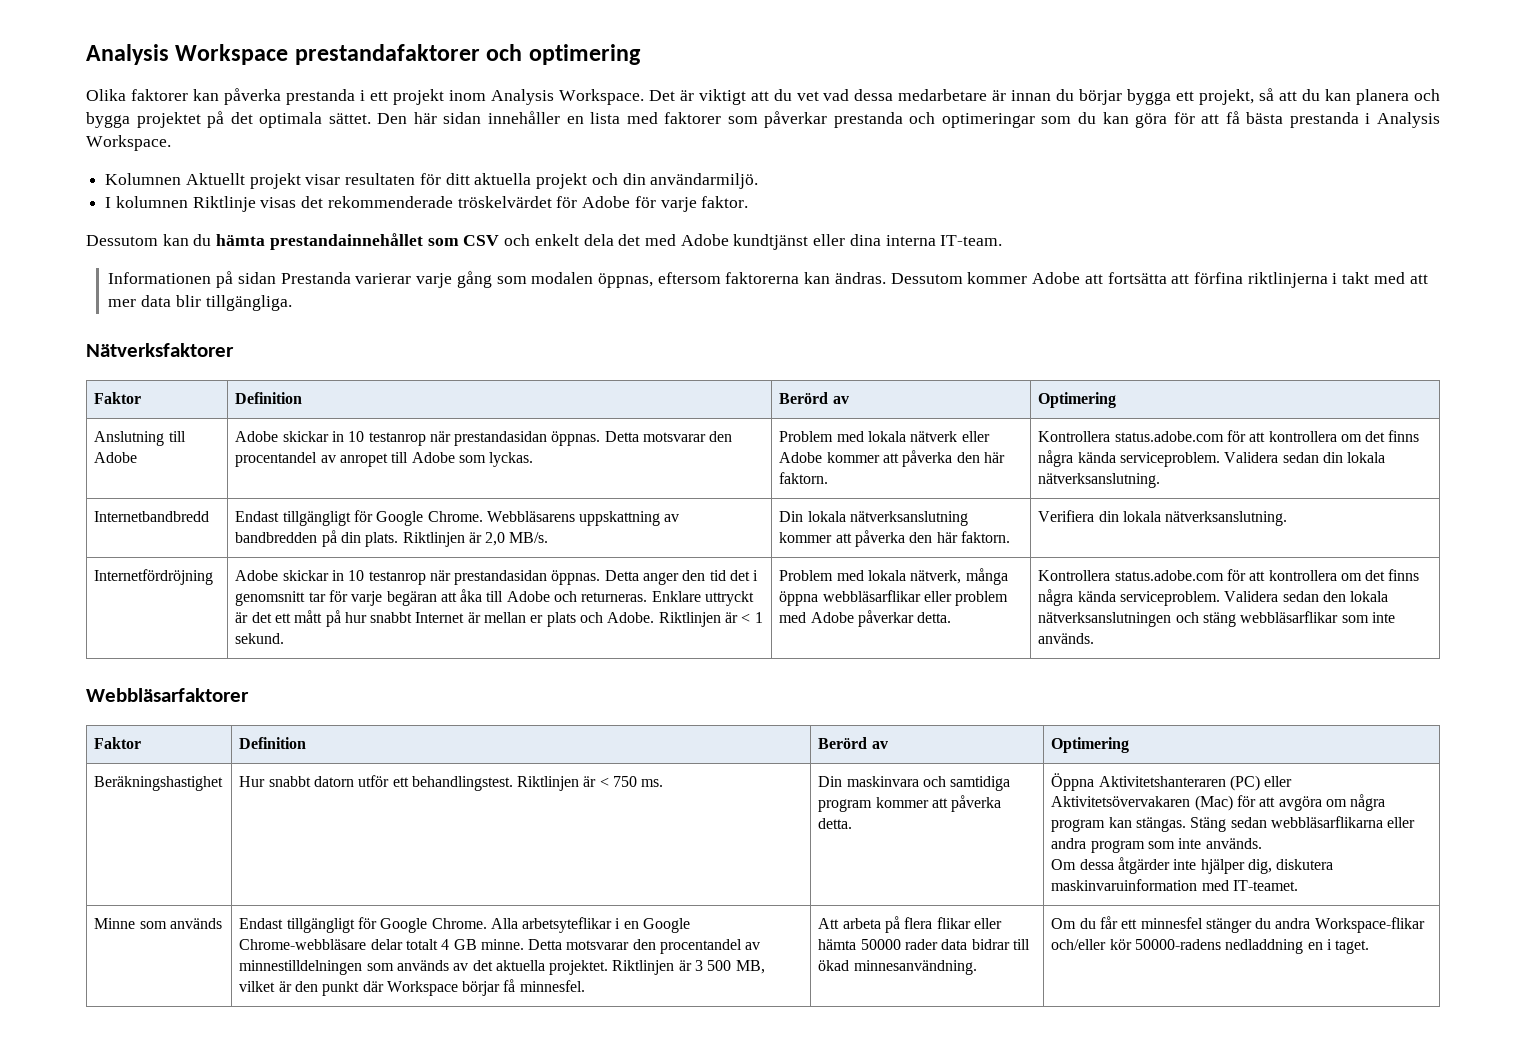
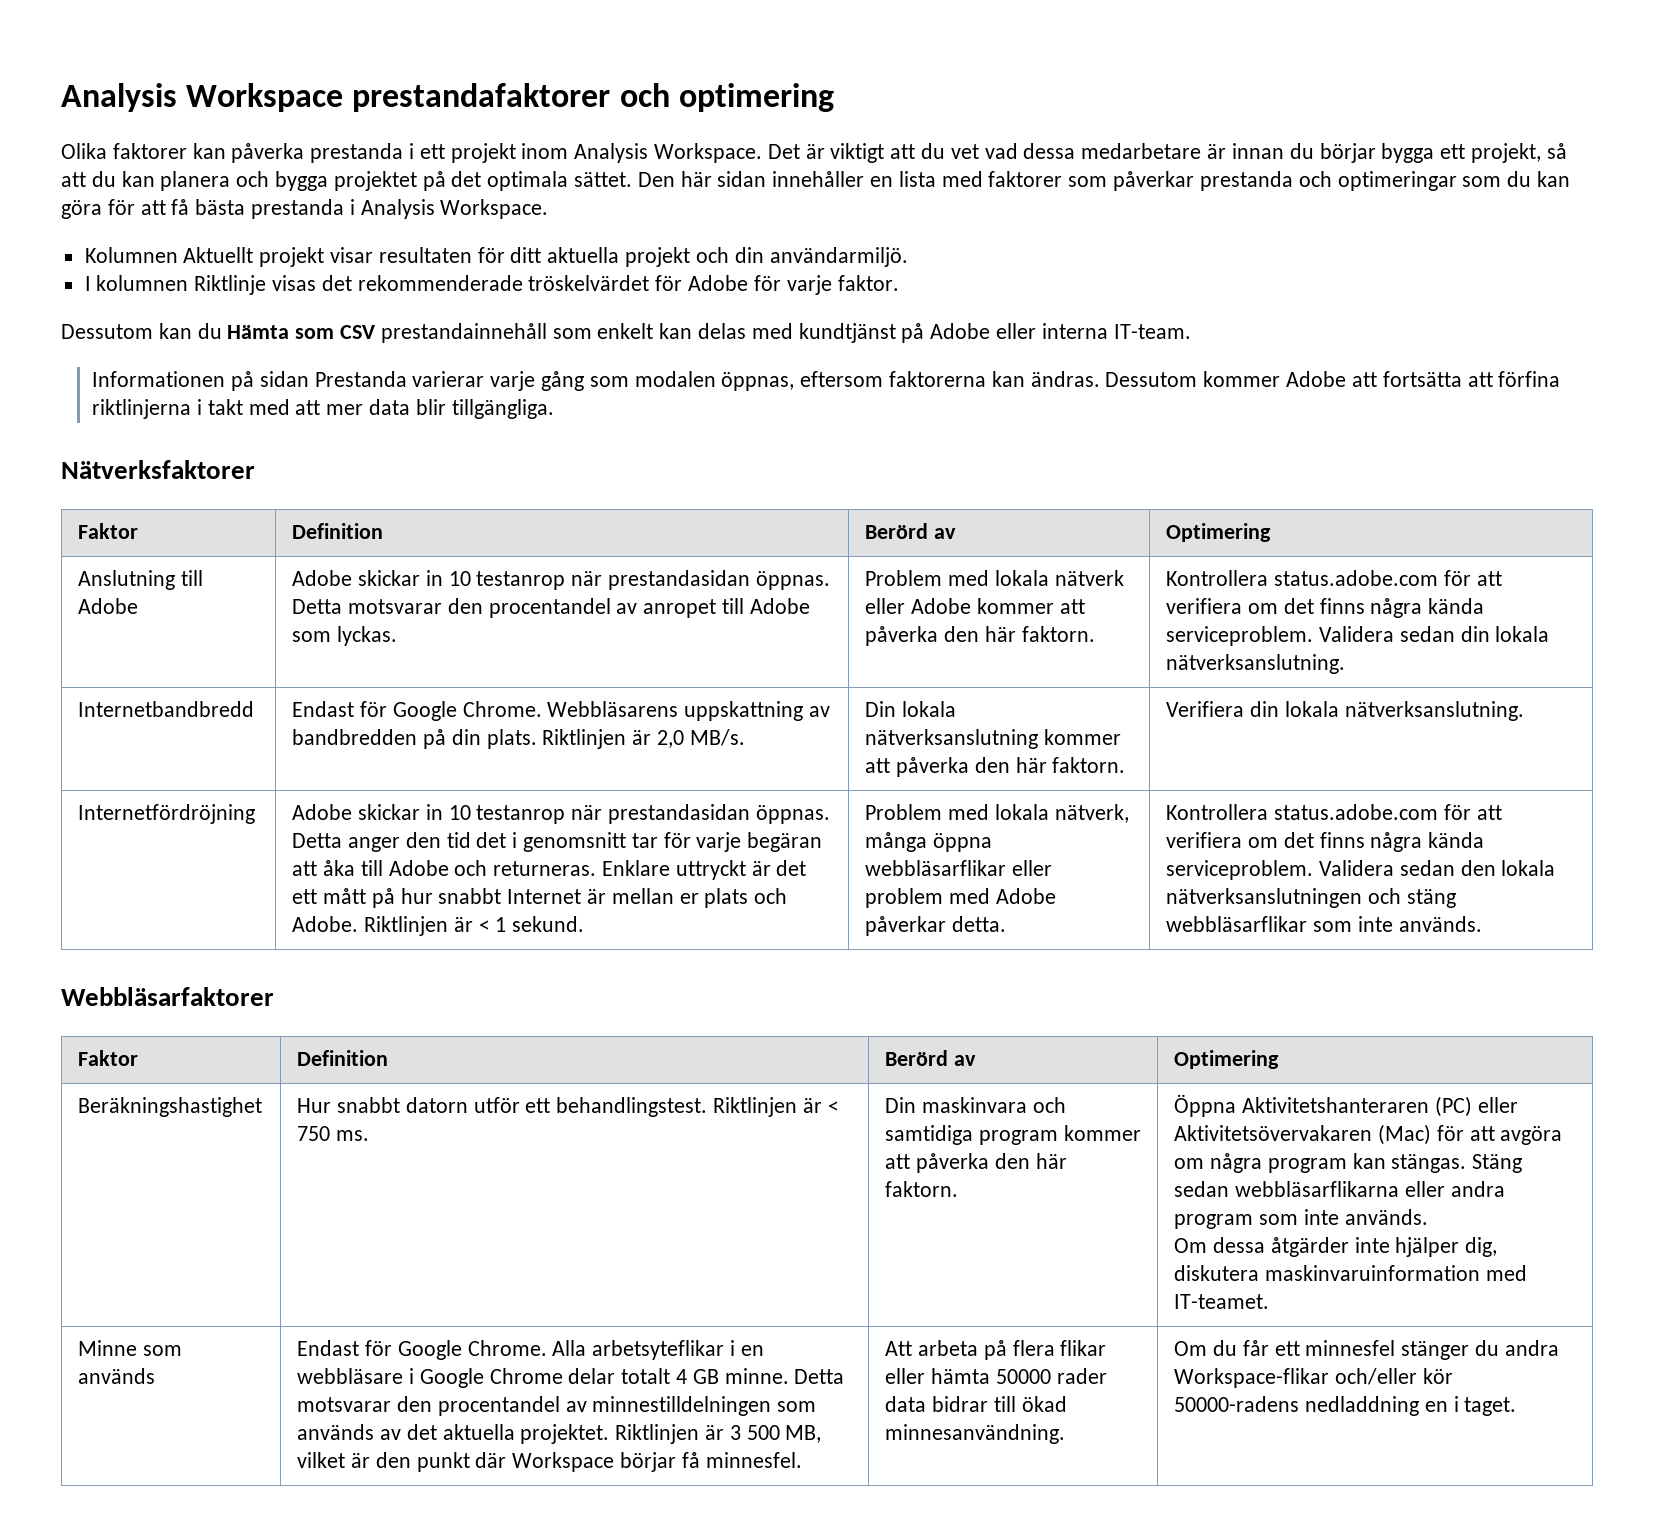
- Dessutom kan du hämta prestandainnehållet som CSV och enkelt dela det med Adobe kundtjänst eller dina interna IT-team.
+ Dessutom kan du Hämta som CSV prestandainnehåll som enkelt kan delas med kundtjänst på Adobe eller interna IT-team.
- Problem med lokala nätverk eller Adobe kommer att påverka den här faktorn. | Kontrollera status.adobe.com för att kontrollera om det finns några kända serviceproblem.
+ Problem med lokala nätverk eller Adobe kommer att påverka den här faktorn. | Kontrollera status.adobe.com för att verifiera om det finns några kända serviceproblem.
- Internetbandbredd | Endast tillgängligt för Google Chrome. Webbläsarens uppskattning av bandbredden på din plats. Riktlinjen är 2,0 MB/s. | Din lokala nätverksanslutning kommer att påverka den här faktorn. | Verifiera din lokala nätverksanslutning.
+ Internetbandbredd | Endast för Google Chrome. Webbläsarens uppskattning av bandbredden på din plats. Riktlinjen är 2,0 MB/s. | Din lokala nätverksanslutning kommer att påverka den här faktorn. | Verifiera din lokala nätverksanslutning.
- Problem med lokala nätverk, många öppna webbläsarflikar eller problem med Adobe påverkar detta. | Kontrollera status.adobe.com för att kontrollera om det finns några kända serviceproblem.
+ Problem med lokala nätverk, många öppna webbläsarflikar eller problem med Adobe påverkar detta. | Kontrollera status.adobe.com för att verifiera om det finns några kända serviceproblem.
- Din maskinvara och samtidiga program kommer att påverka detta.
+ Din maskinvara och samtidiga program kommer att påverka den här faktorn.
- Minne som används | Endast tillgängligt för Google Chrome.
+ Minne som används | Endast för Google Chrome.
- Alla arbetsyteflikar i en Google Chrome-webbläsare delar totalt 4 GB minne.
+ Alla arbetsyteflikar i en webbläsare i Google Chrome delar totalt 4 GB minne.

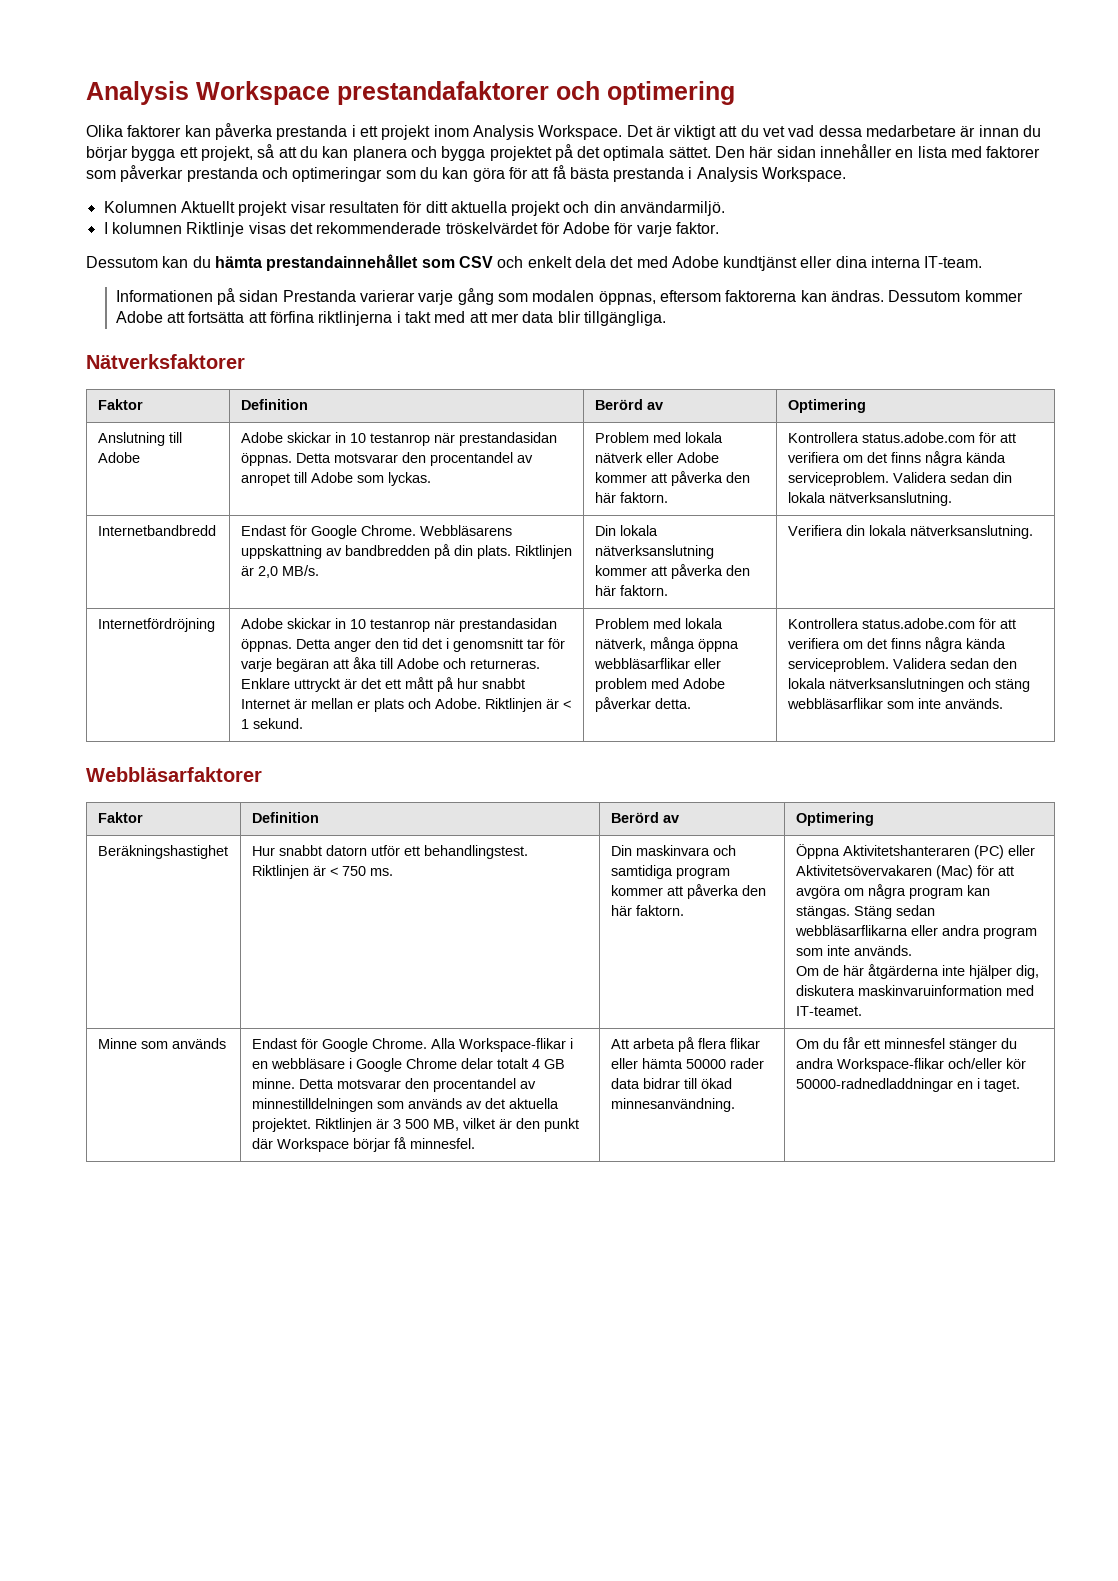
- Dessutom kan du Hämta som CSV prestandainnehåll som enkelt kan delas med kundtjänst på Adobe eller interna IT-team.
+ Dessutom kan du hämta prestandainnehållet som CSV och enkelt dela det med Adobe kundtjänst eller dina interna IT-team.
- Om dessa åtgärder inte hjälper dig, diskutera maskinvaruinformation med IT-teamet.
+ Om de här åtgärderna inte hjälper dig, diskutera maskinvaruinformation med IT-teamet.
- Alla arbetsyteflikar i en webbläsare i Google Chrome delar totalt 4 GB minne.
+ Alla Workspace-flikar i en webbläsare i Google Chrome delar totalt 4 GB minne.
- Om du får ett minnesfel stänger du andra Workspace-flikar och/eller kör 50000-radens nedladdning en i taget.
+ Om du får ett minnesfel stänger du andra Workspace-flikar och/eller kör 50000-radnedladdningar en i taget.

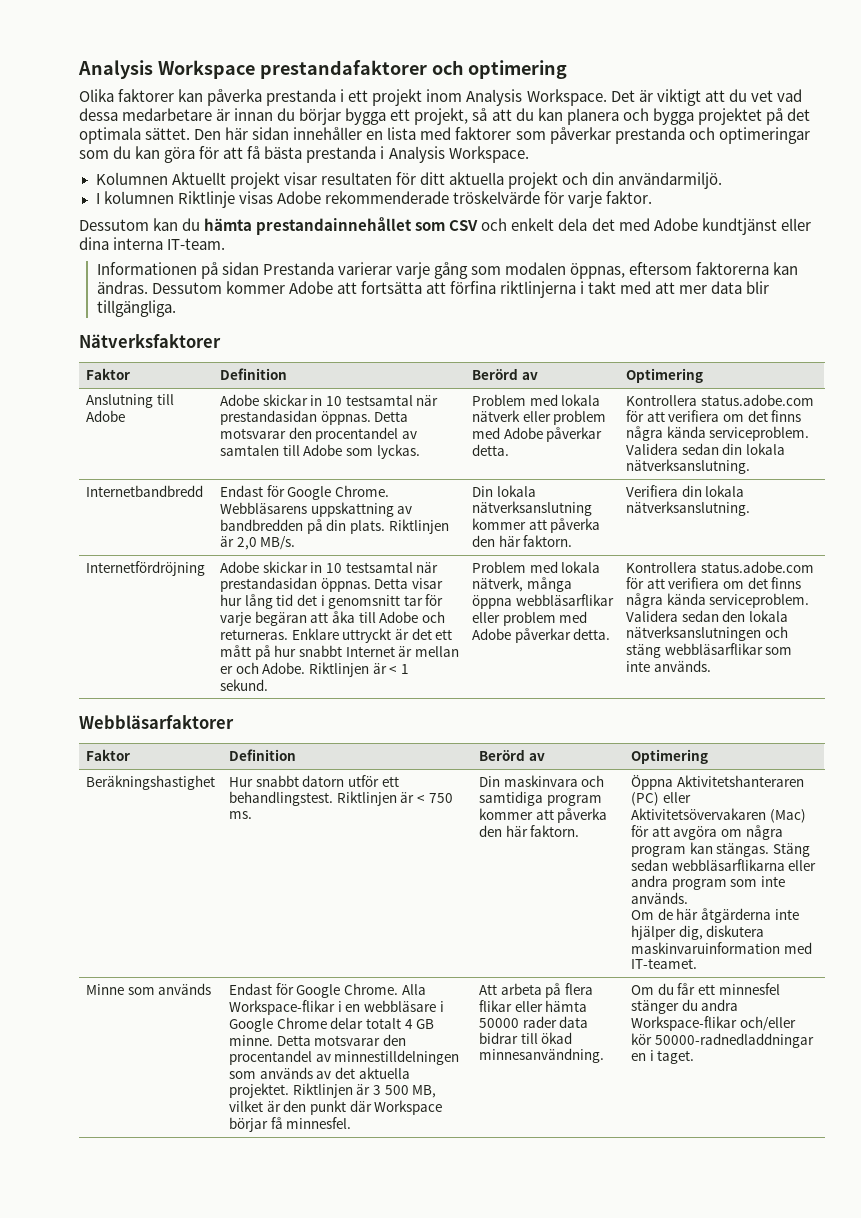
- I kolumnen Riktlinje visas det rekommenderade tröskelvärdet för Adobe för varje faktor.
+ I kolumnen Riktlinje visas Adobe rekommenderade tröskelvärde för varje faktor.
- Anslutning till Adobe | Adobe skickar in 10 testanrop när prestandasidan öppnas.
+ Anslutning till Adobe | Adobe skickar in 10 testsamtal när prestandasidan öppnas.
- Detta motsvarar den procentandel av anropet till Adobe som lyckas.
+ Detta motsvarar den procentandel av samtalen till Adobe som lyckas.
- Problem med lokala nätverk eller Adobe kommer att påverka den här faktorn.
+ Problem med lokala nätverk eller problem med Adobe påverkar detta.
- Adobe skickar in 10 testanrop när prestandasidan öppnas. Detta anger den tid det i genomsnitt tar för varje begäran att åka till Adobe och returneras.
+ Adobe skickar in 10 testsamtal när prestandasidan öppnas. Detta visar hur lång tid det i genomsnitt tar för varje begäran att åka till Adobe och returneras.
- Enklare uttryckt är det ett mått på hur snabbt Internet är mellan er plats och Adobe.
+ Enklare uttryckt är det ett mått på hur snabbt Internet är mellan er och Adobe.

